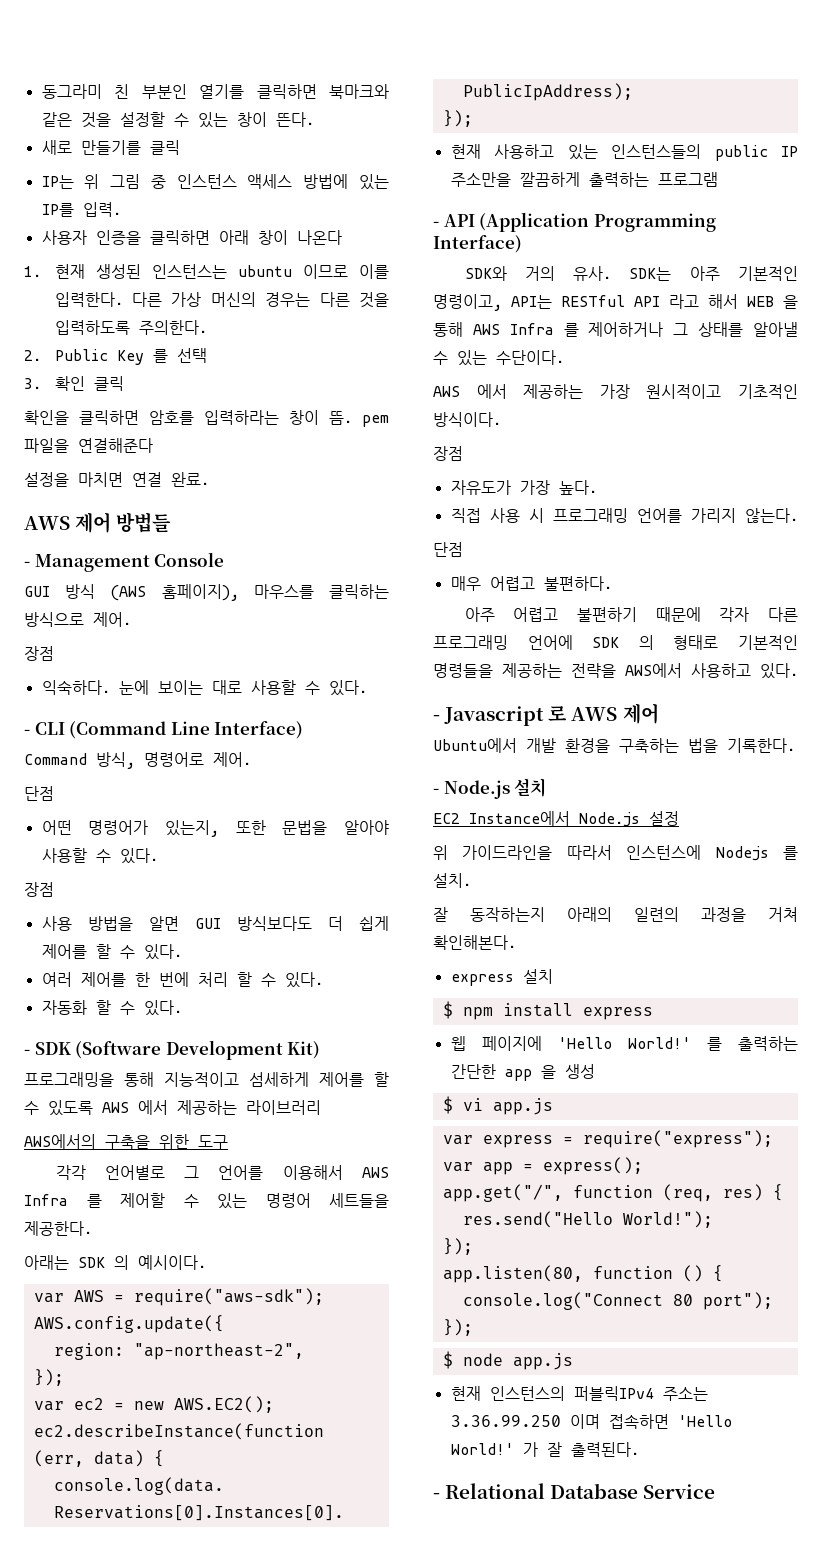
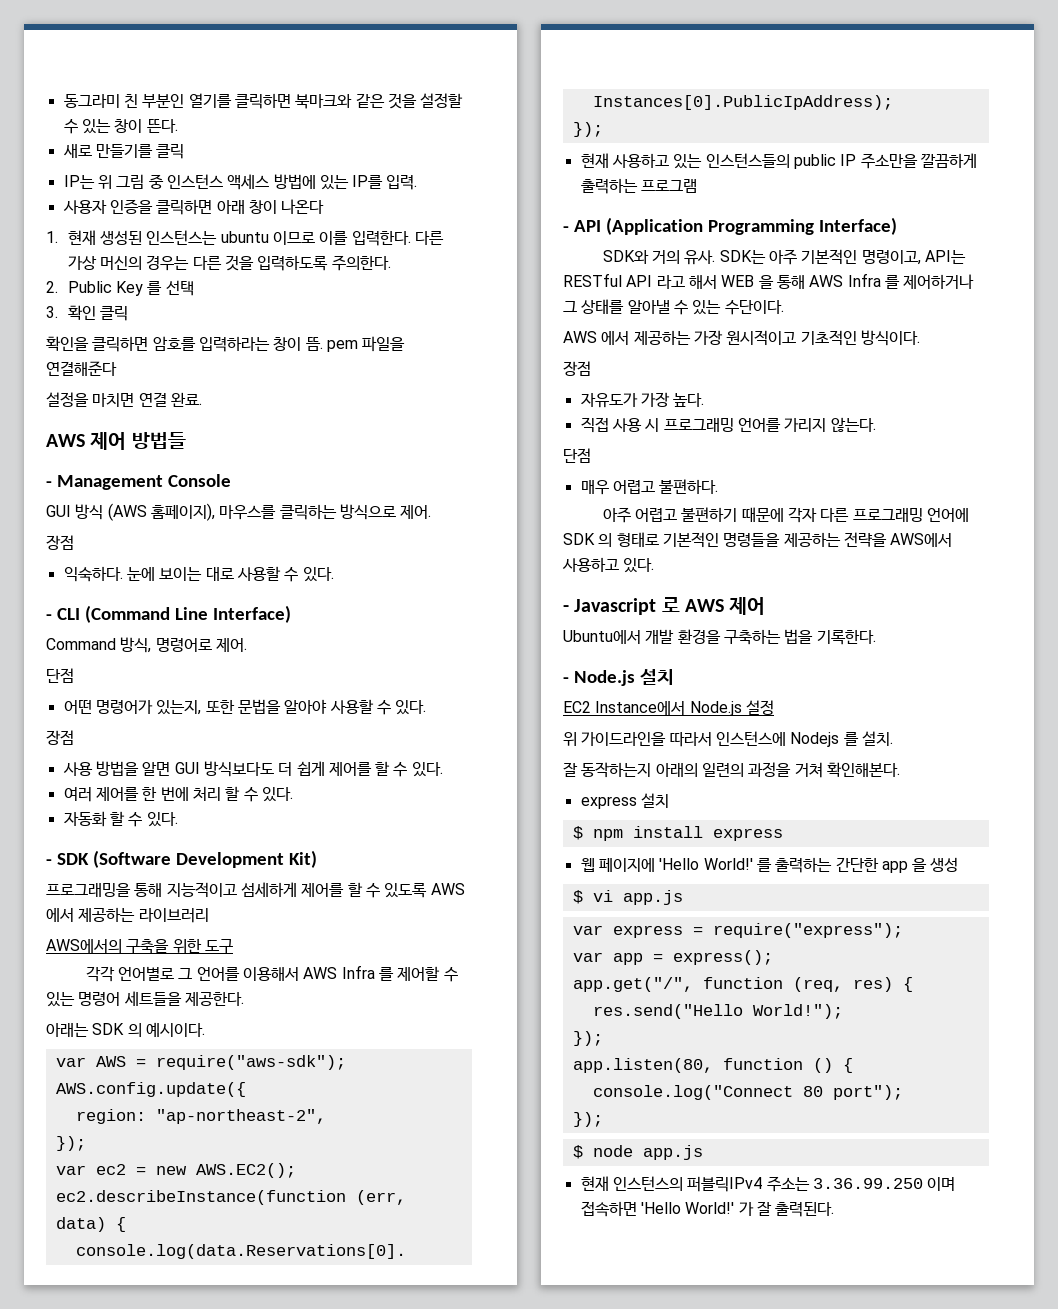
- - Relational Database Service

